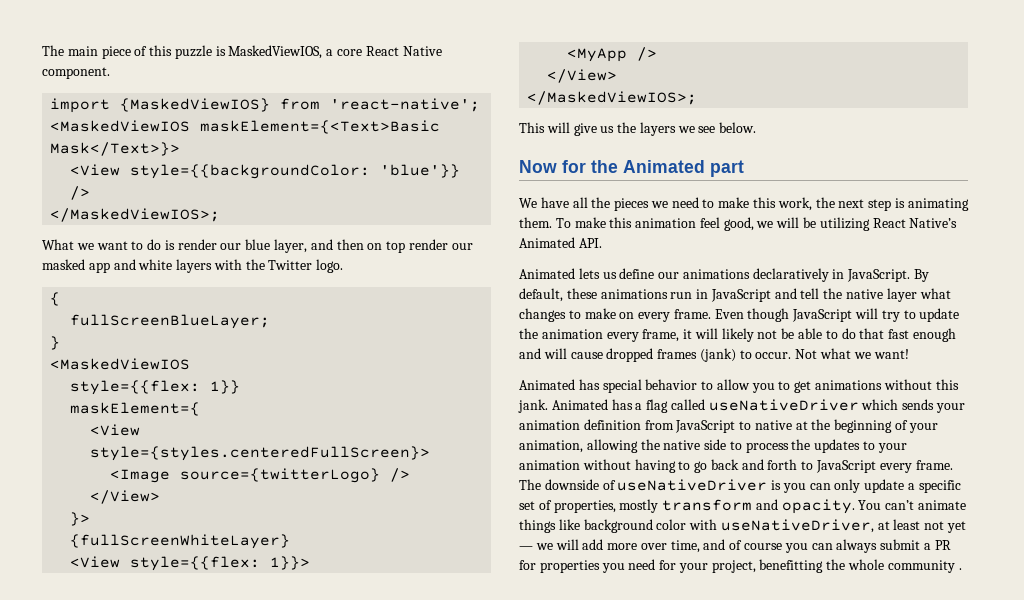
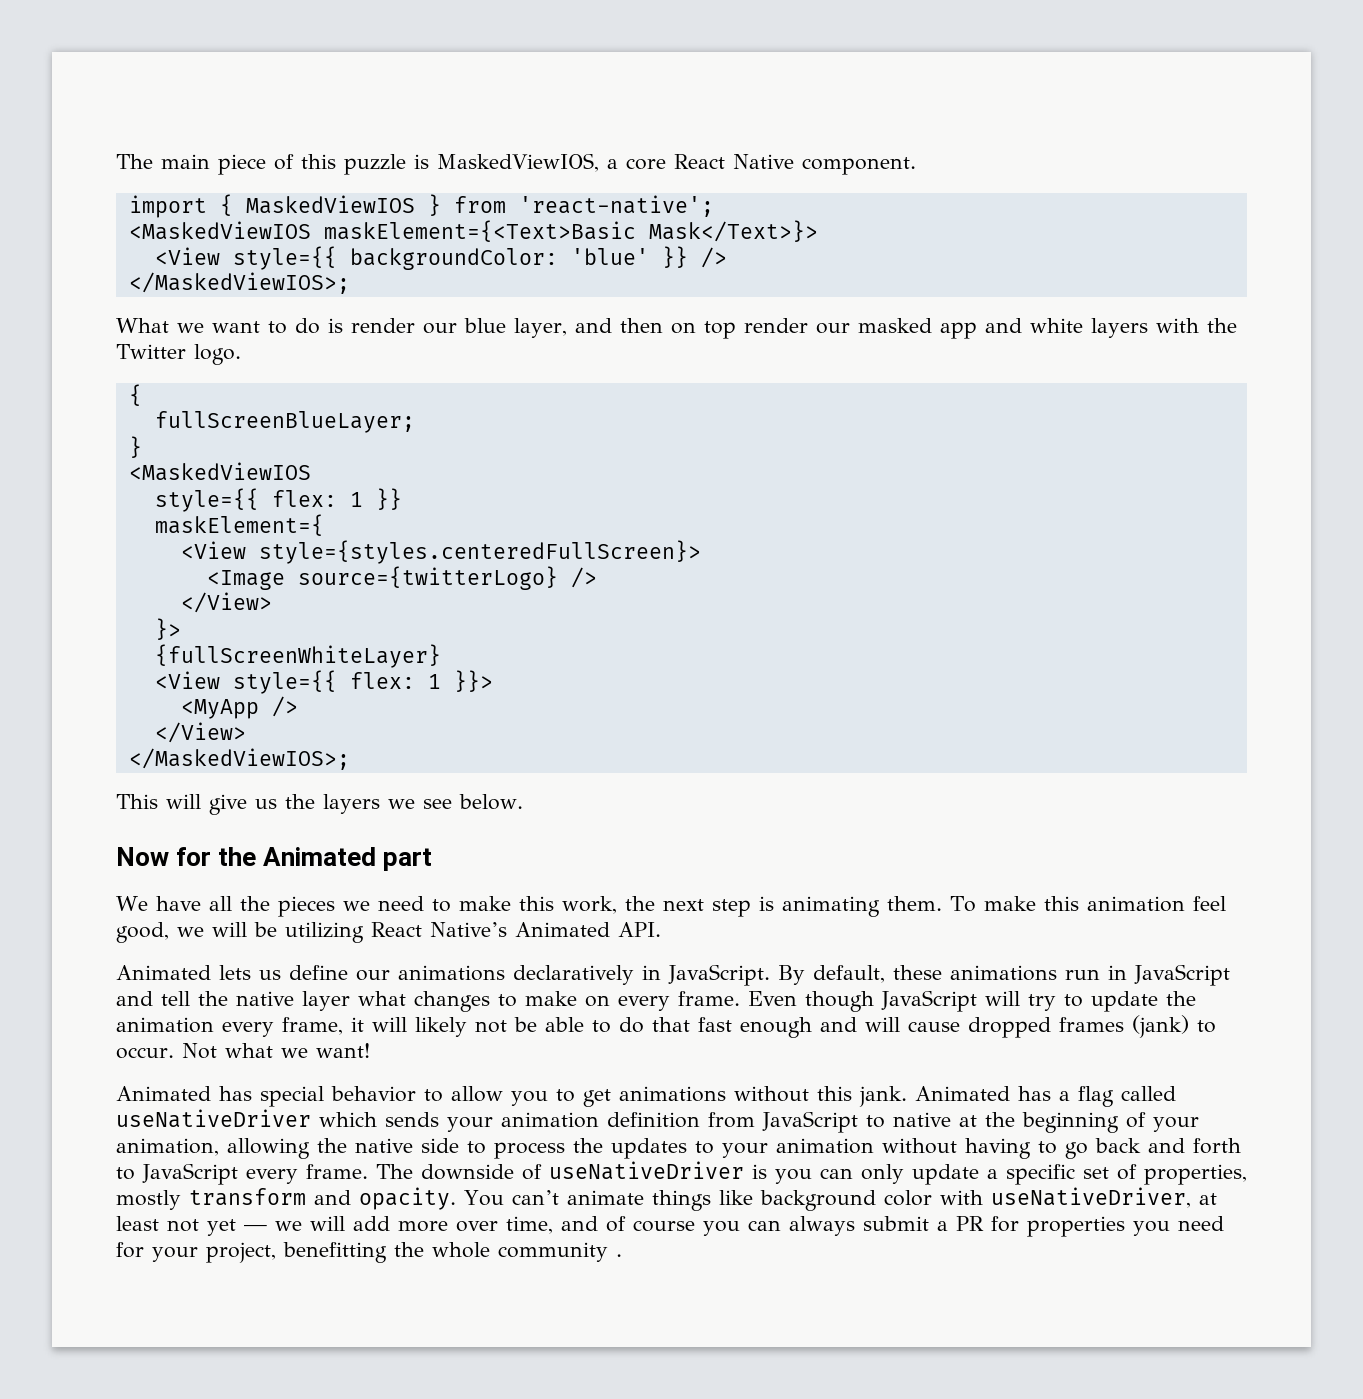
- import {MaskedViewIOS} from 'react-native';
+ import { MaskedViewIOS } from 'react-native';
- <View style={{backgroundColor: 'blue'}} />
+ <View style={{ backgroundColor: 'blue' }} />
- style={{flex: 1}}
+ style={{ flex: 1 }}
- <View style={{flex: 1}}>
+ <View style={{ flex: 1 }}>

